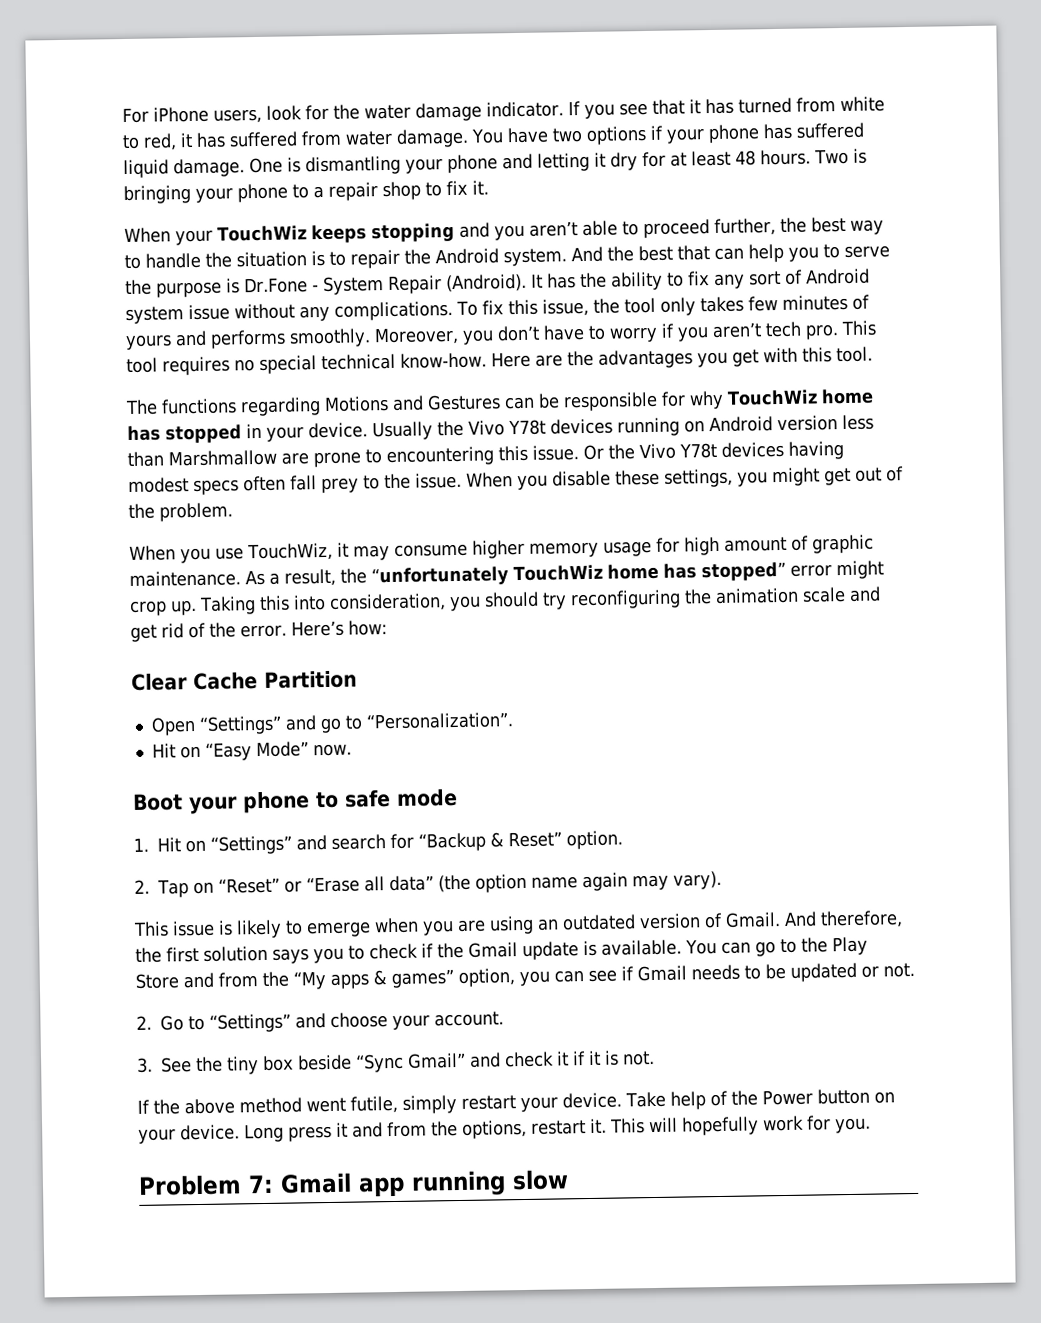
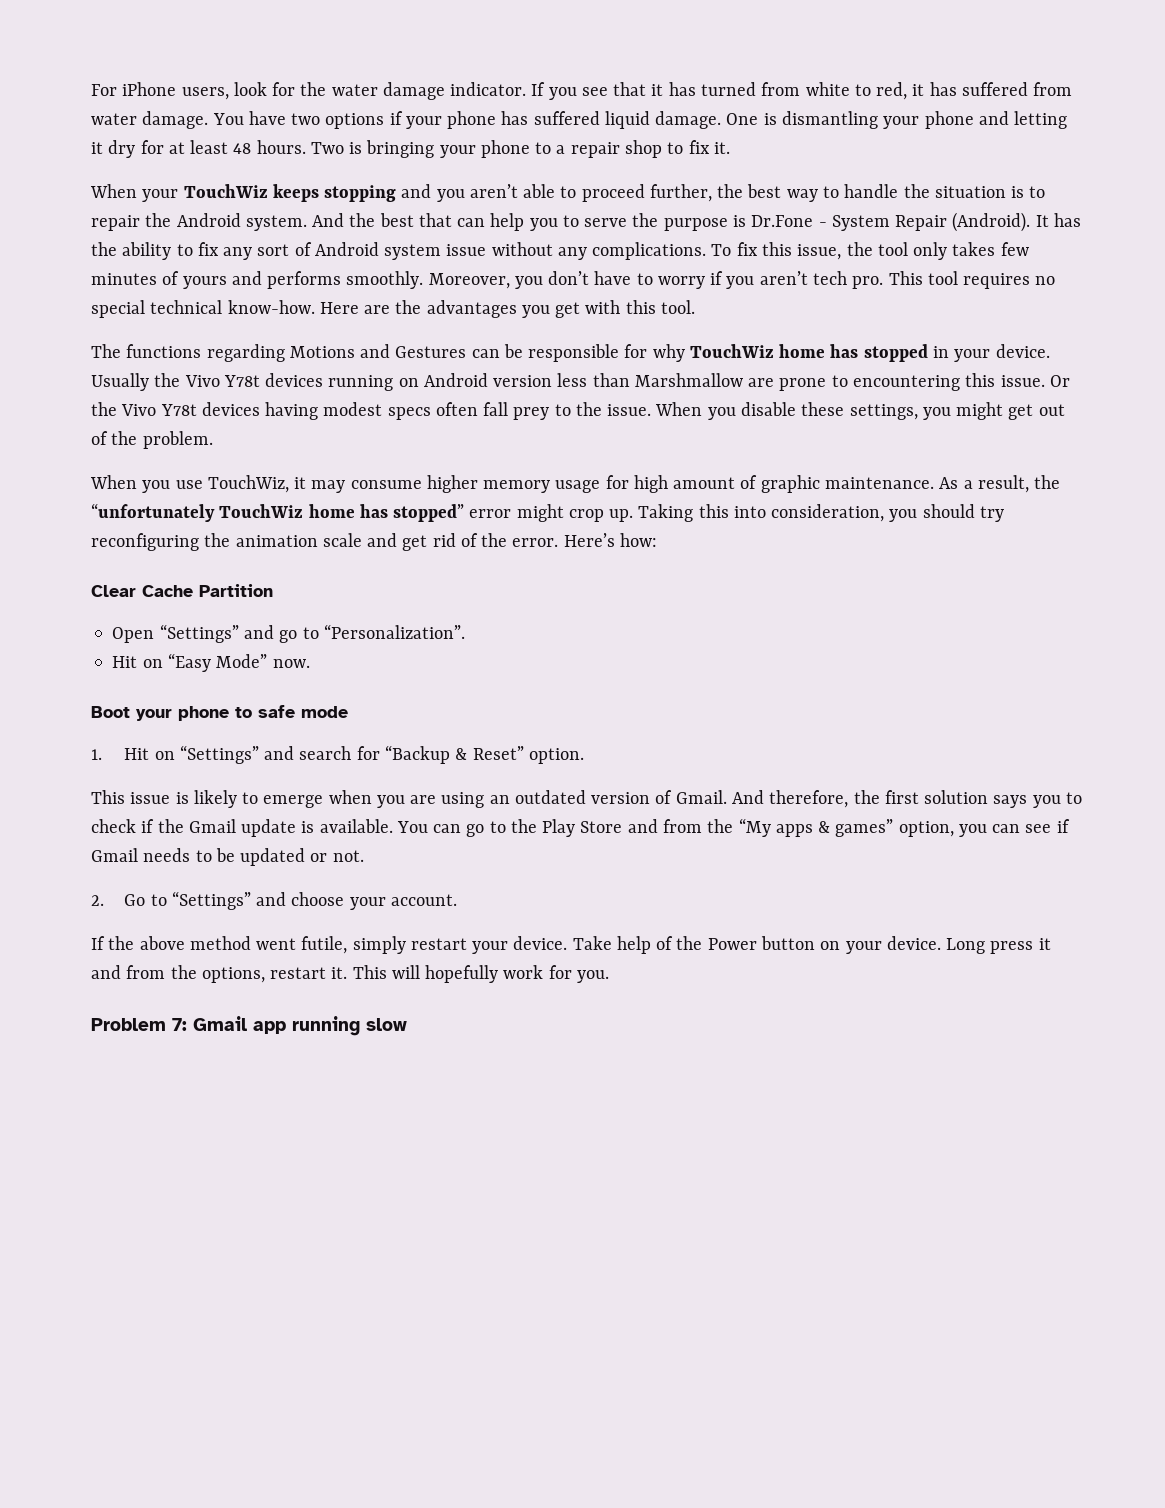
- 2. Tap on “Reset” or “Erase all data” (the option name again may vary).
- 3. See the tiny box beside “Sync Gmail” and check it if it is not.

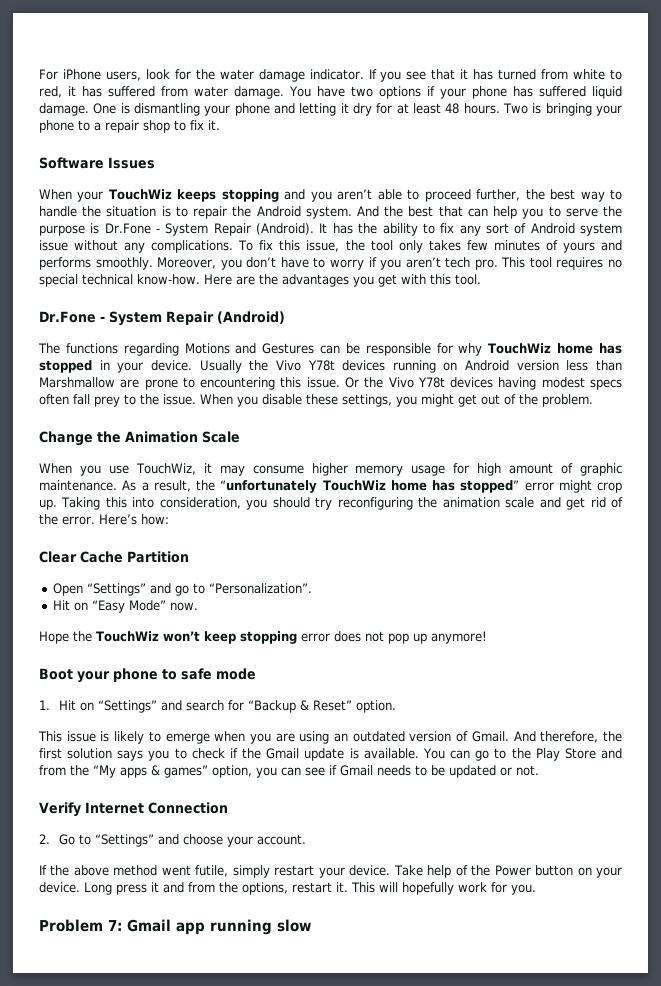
+ Software Issues
+ Dr.Fone - System Repair (Android)
+ Change the Animation Scale
+ Hope the TouchWiz won’t keep stopping error does not pop up anymore!
+ Verify Internet Connection

